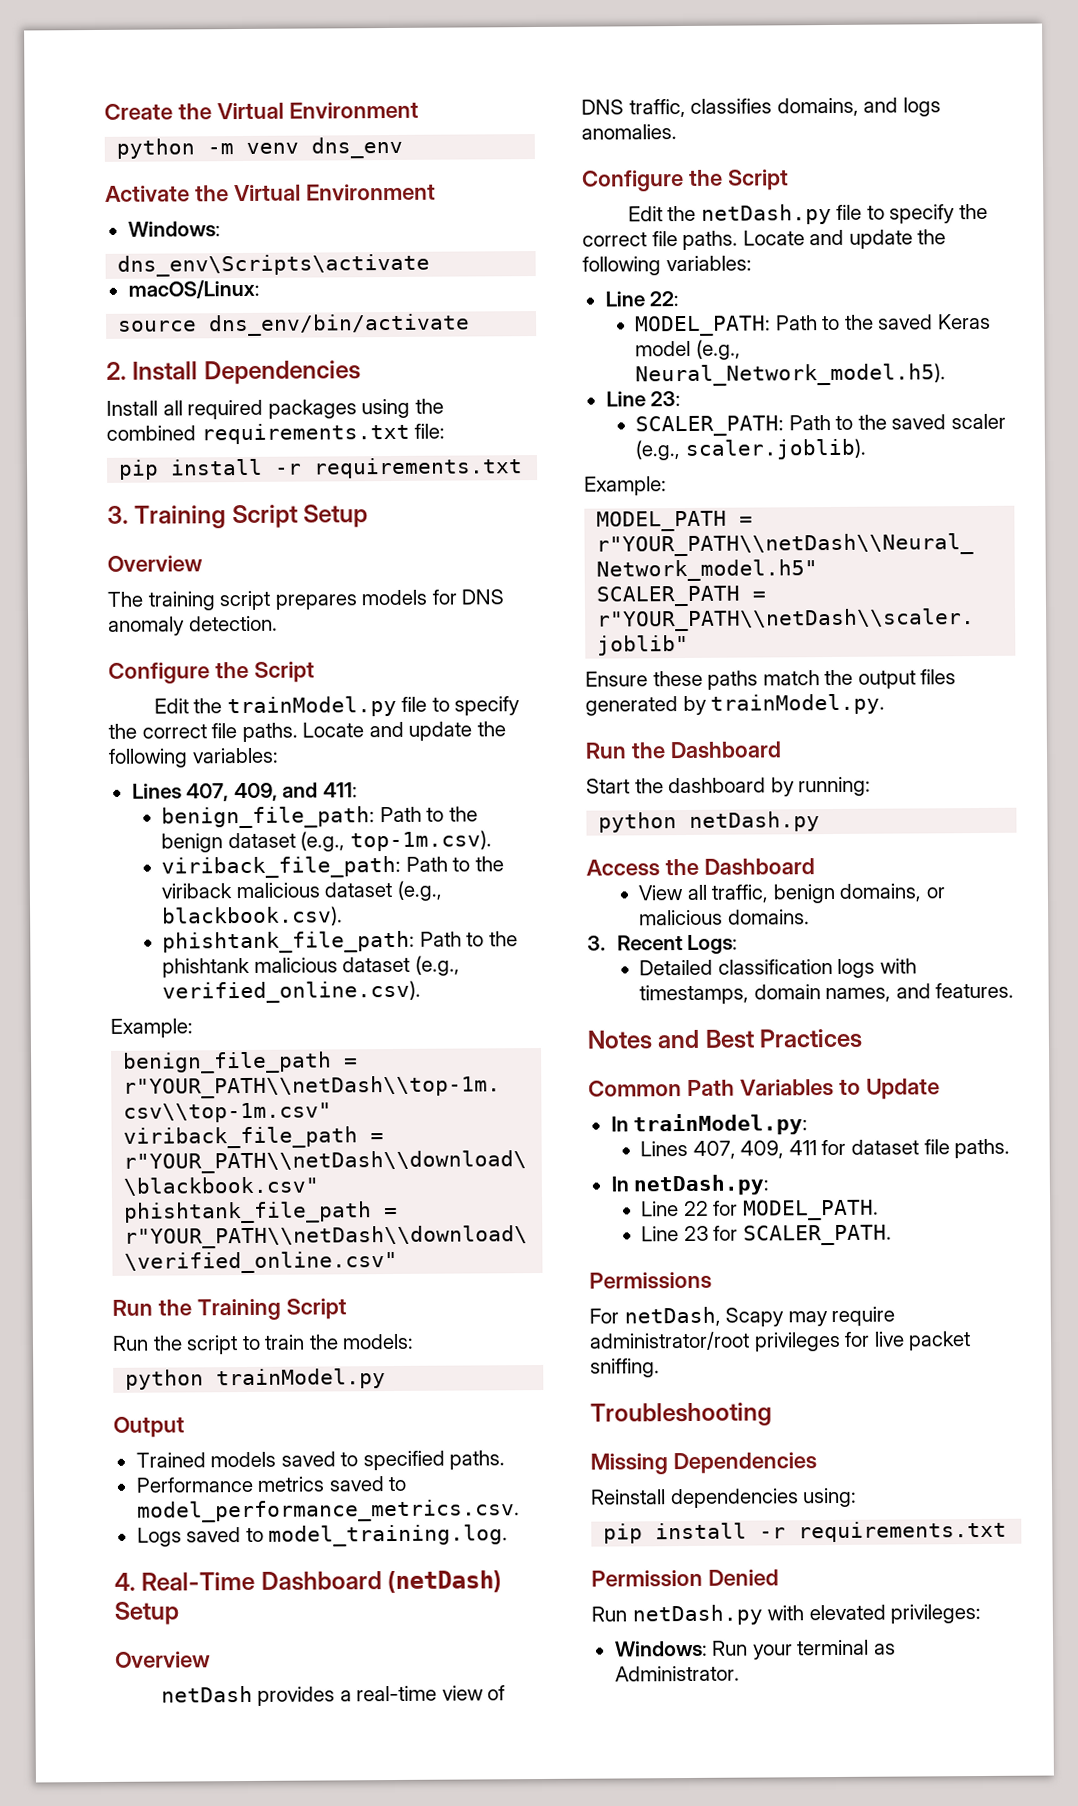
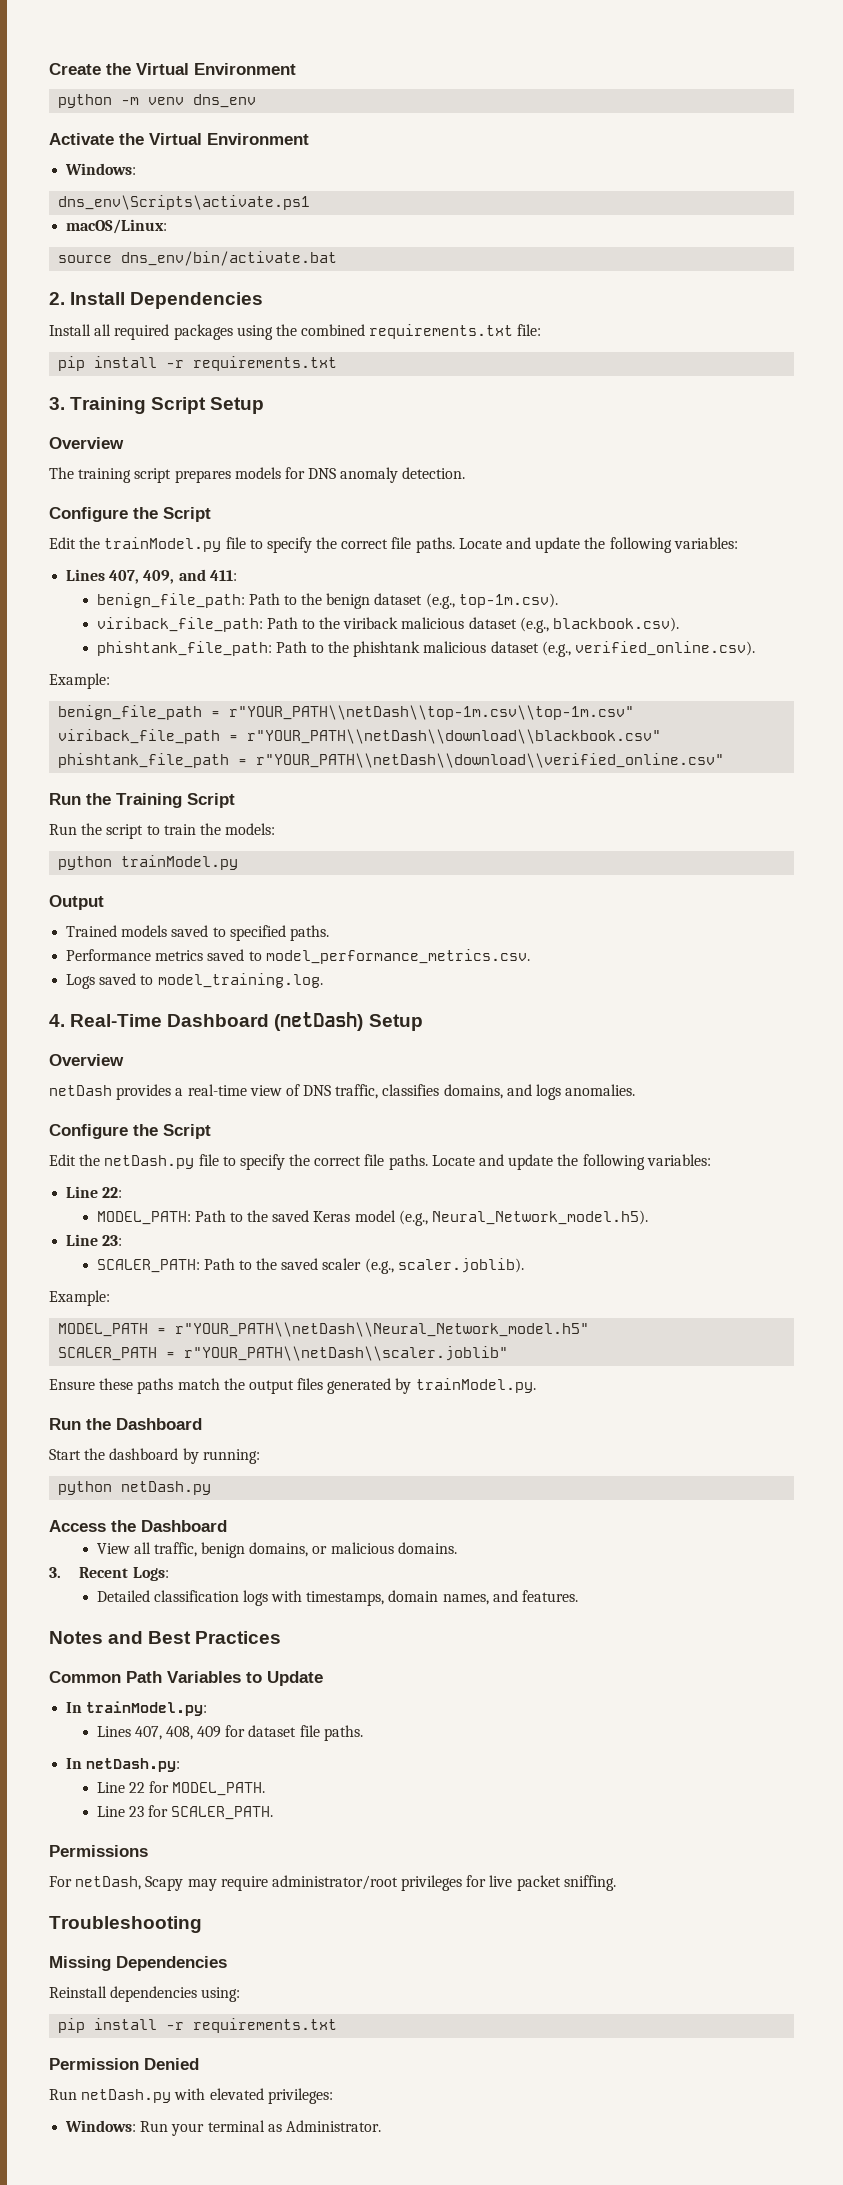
- dns_env\Scripts\activate
+ dns_env\Scripts\activate.ps1
- source dns_env/bin/activate
+ source dns_env/bin/activate.bat
- Lines 407, 409, 411 for dataset file paths.
+ Lines 407, 408, 409 for dataset file paths.

